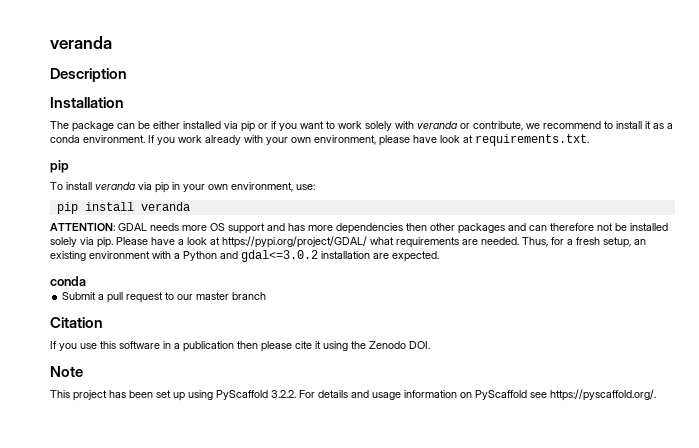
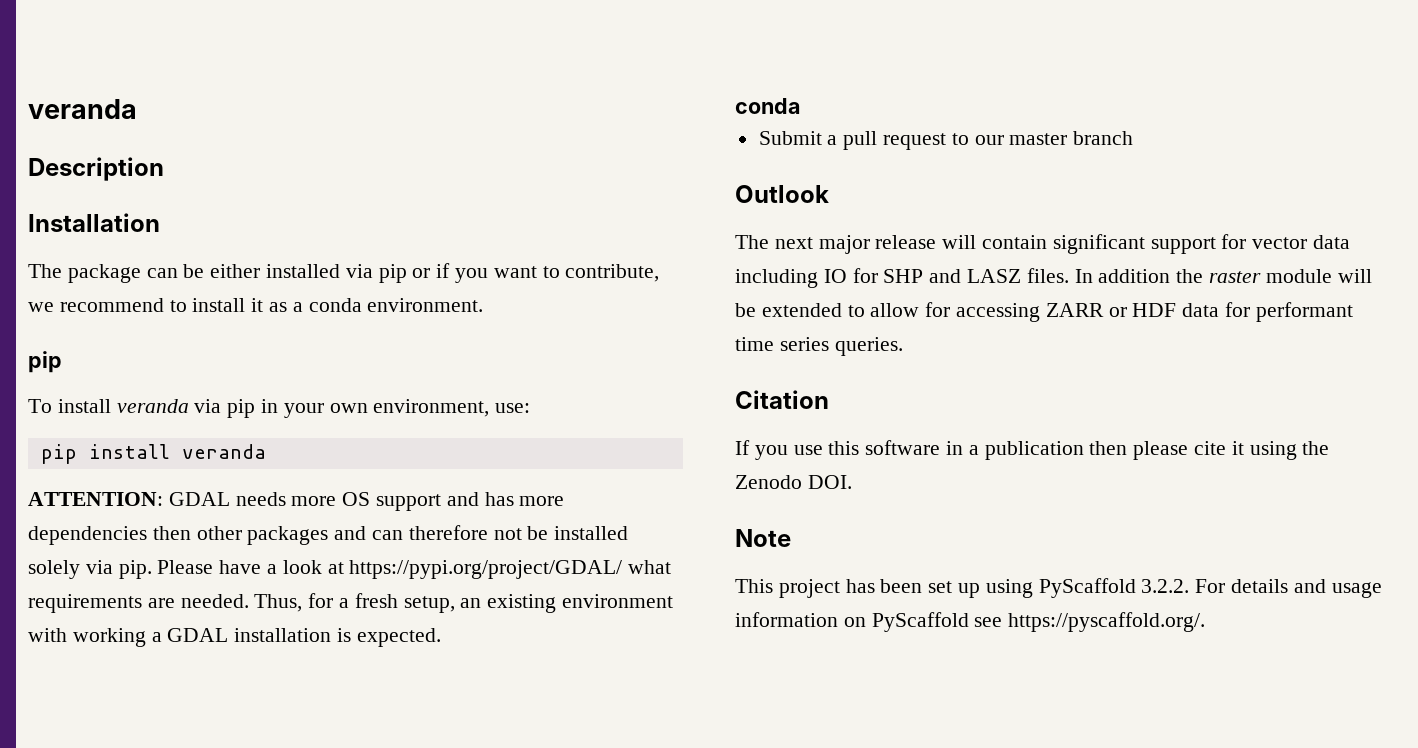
- The package can be either installed via pip or if you want to work solely with veranda or contribute, we recommend to install it as a conda environment. If you work already with your own environment, please have look at requirements.txt.
+ The package can be either installed via pip or if you want to contribute, we recommend to install it as a conda environment.
- Thus, for a fresh setup, an existing environment with a Python and gdal<=3.0.2 installation are expected.
+ Thus, for a fresh setup, an existing environment with working a GDAL installation is expected.
+ Outlook
+ The next major release will contain significant support for vector data including IO for SHP and LASZ files. In addition the raster module will be extended to allow for accessing ZARR or HDF data for performant time series queries.

